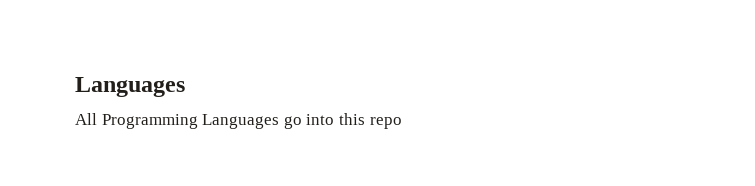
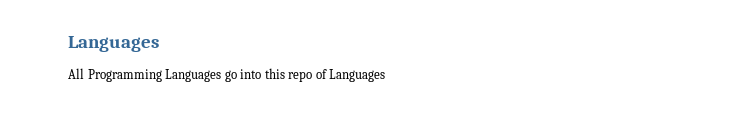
- All Programming Languages go into this repo
+ All Programming Languages go into this repo of Languages

